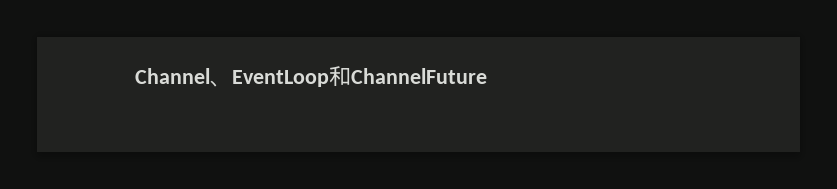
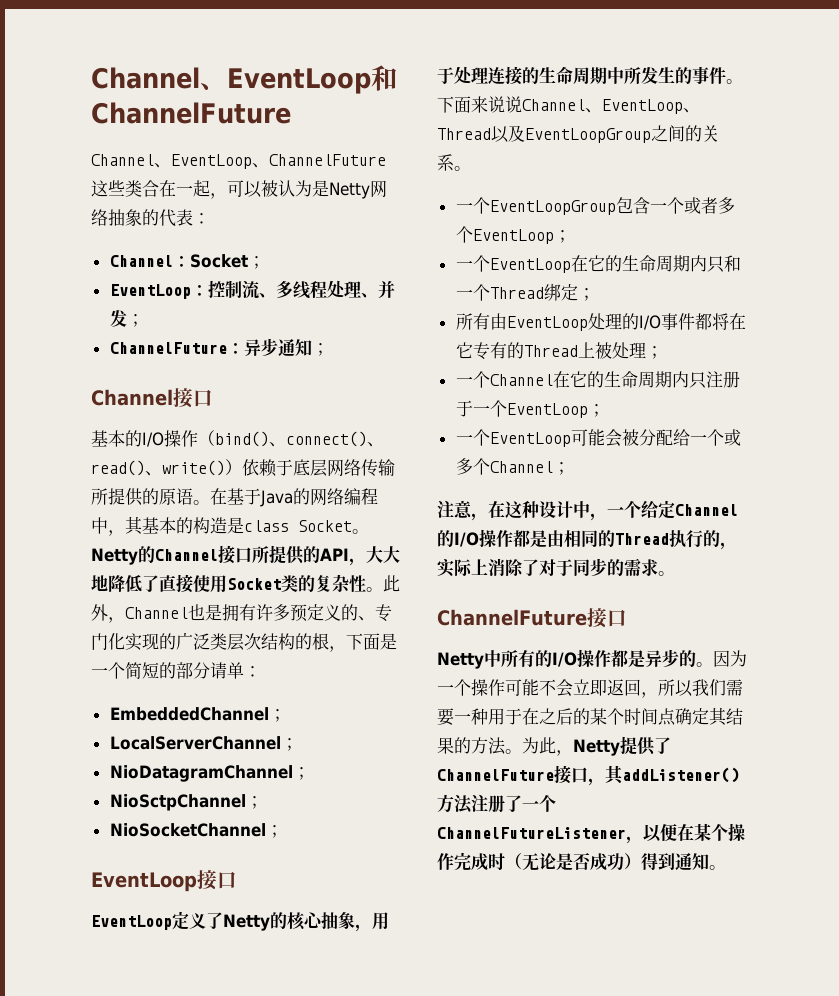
+ Channel、EventLoop、ChannelFuture这些类合在一起，可以被认为是Netty网络抽象的代表：
+ Channel：Socket；
+ EventLoop：控制流、多线程处理、并发；
+ ChannelFuture：异步通知；
+ Channel接口
+ 基本的I/O操作（bind()、connect()、read()、write()）依赖于底层网络传输所提供的原语。在基于Java的网络编程中，其基本的构造是class Socket。Netty的Channel接口所提供的API，大大地降低了直接使用Socket类的复杂性。此外，Channel也是拥有许多预定义的、专门化实现的广泛类层次结构的根，下面是一个简短的部分请单：
+ EmbeddedChannel；
+ LocalServerChannel；
+ NioDatagramChannel；
+ NioSctpChannel；
+ NioSocketChannel；
+ EventLoop接口
+ EventLoop定义了Netty的核心抽象，用于处理连接的生命周期中所发生的事件。下面来说说Channel、EventLoop、Thread以及EventLoopGroup之间的关系。
+ 一个EventLoopGroup包含一个或者多个EventLoop；
+ 一个EventLoop在它的生命周期内只和一个Thread绑定；
+ 所有由EventLoop处理的I/O事件都将在它专有的Thread上被处理；
+ 一个Channel在它的生命周期内只注册于一个EventLoop；
+ 一个EventLoop可能会被分配给一个或多个Channel；
+ 注意，在这种设计中，一个给定Channel的I/O操作都是由相同的Thread执行的，实际上消除了对于同步的需求。
+ ChannelFuture接口
+ Netty中所有的I/O操作都是异步的。因为一个操作可能不会立即返回，所以我们需要一种用于在之后的某个时间点确定其结果的方法。为此，Netty提供了ChannelFuture接口，其addListener()方法注册了一个ChannelFutureListener，以便在某个操作完成时（无论是否成功）得到通知。

